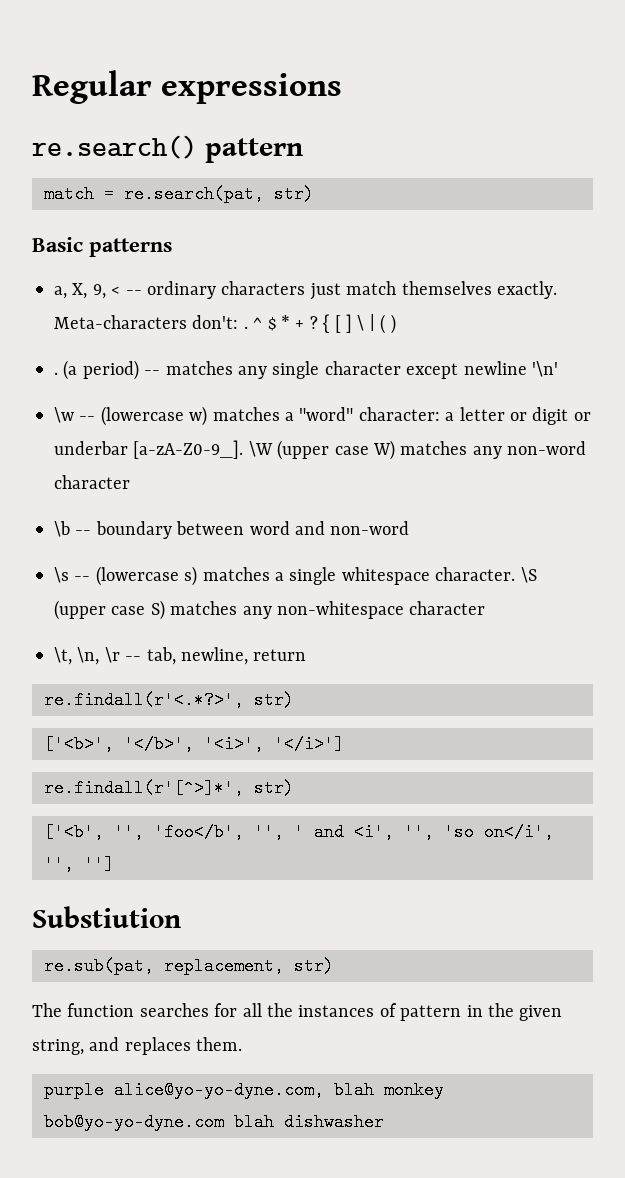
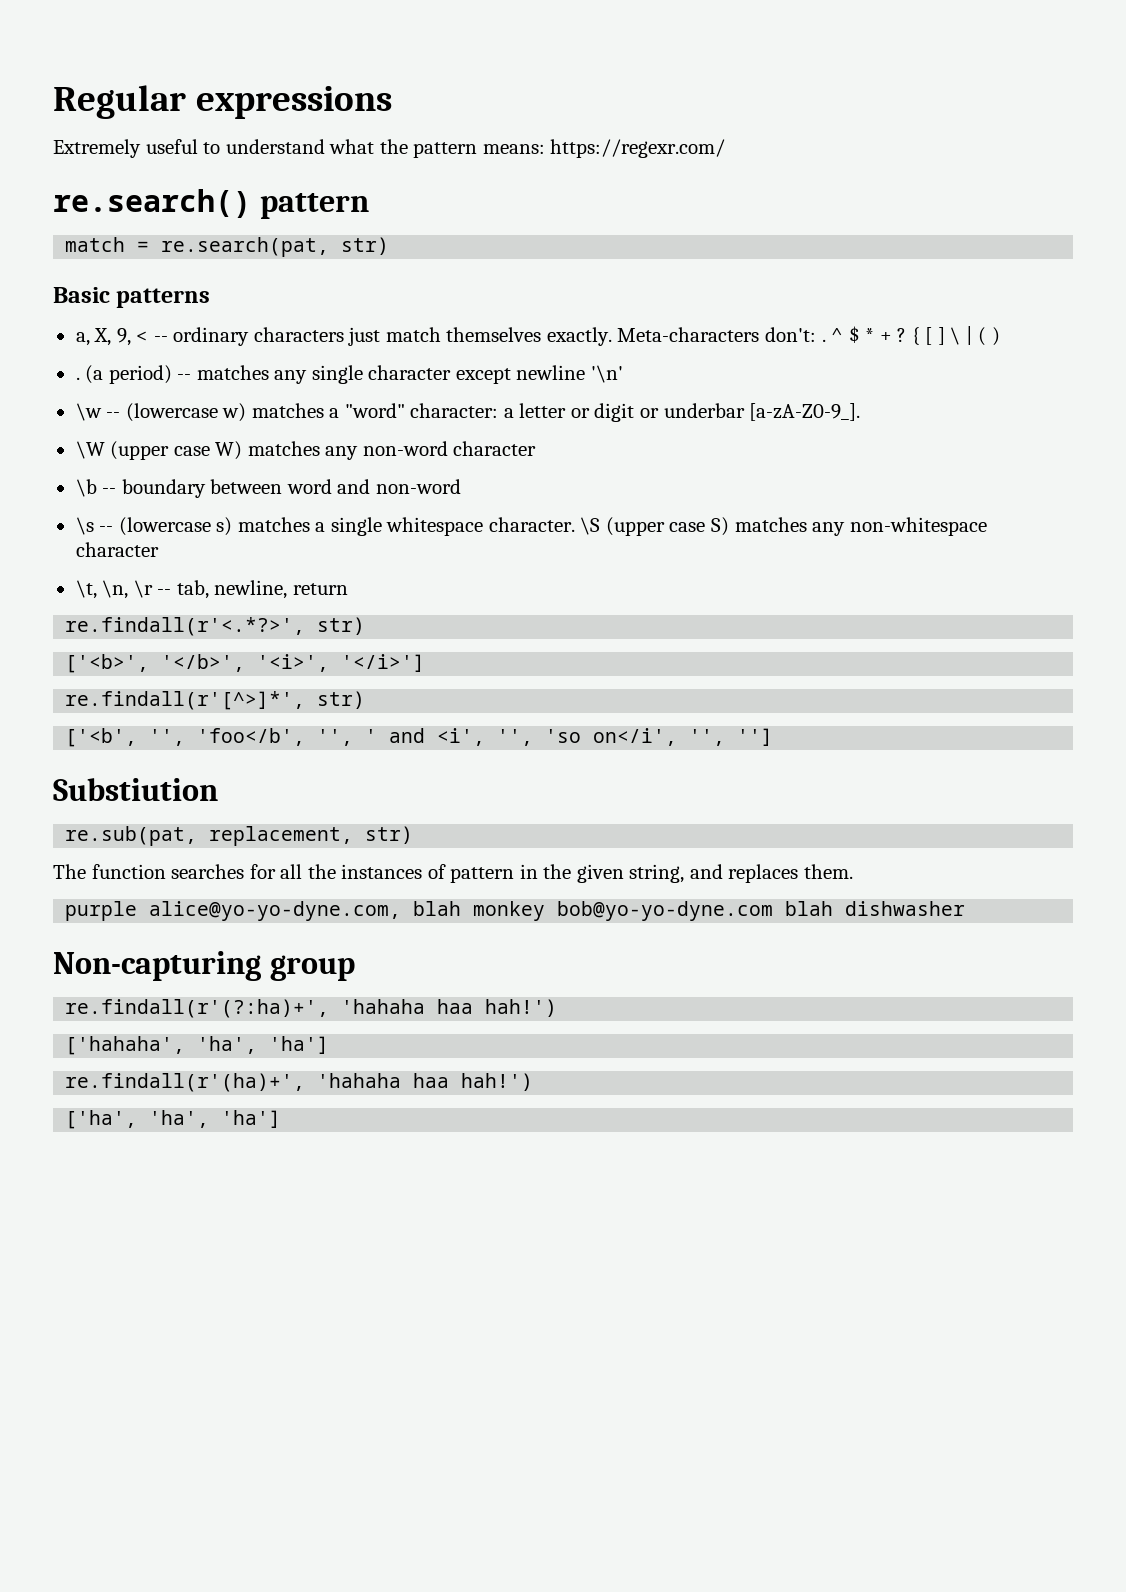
+ Extremely useful to understand what the pattern means: https://regexr.com/
- \w -- (lowercase w) matches a "word" character: a letter or digit or underbar [a-zA-Z0-9_]. \W (upper case W) matches any non-word character
+ \w -- (lowercase w) matches a "word" character: a letter or digit or underbar [a-zA-Z0-9_].
+ \W (upper case W) matches any non-word character
+ Non-capturing group
+ re.findall(r'(?:ha)+', 'hahaha haa hah!')
+ ['hahaha', 'ha', 'ha']
+ re.findall(r'(ha)+', 'hahaha haa hah!')
+ ['ha', 'ha', 'ha']

